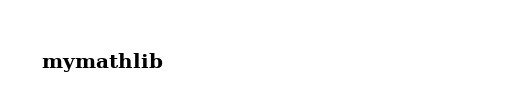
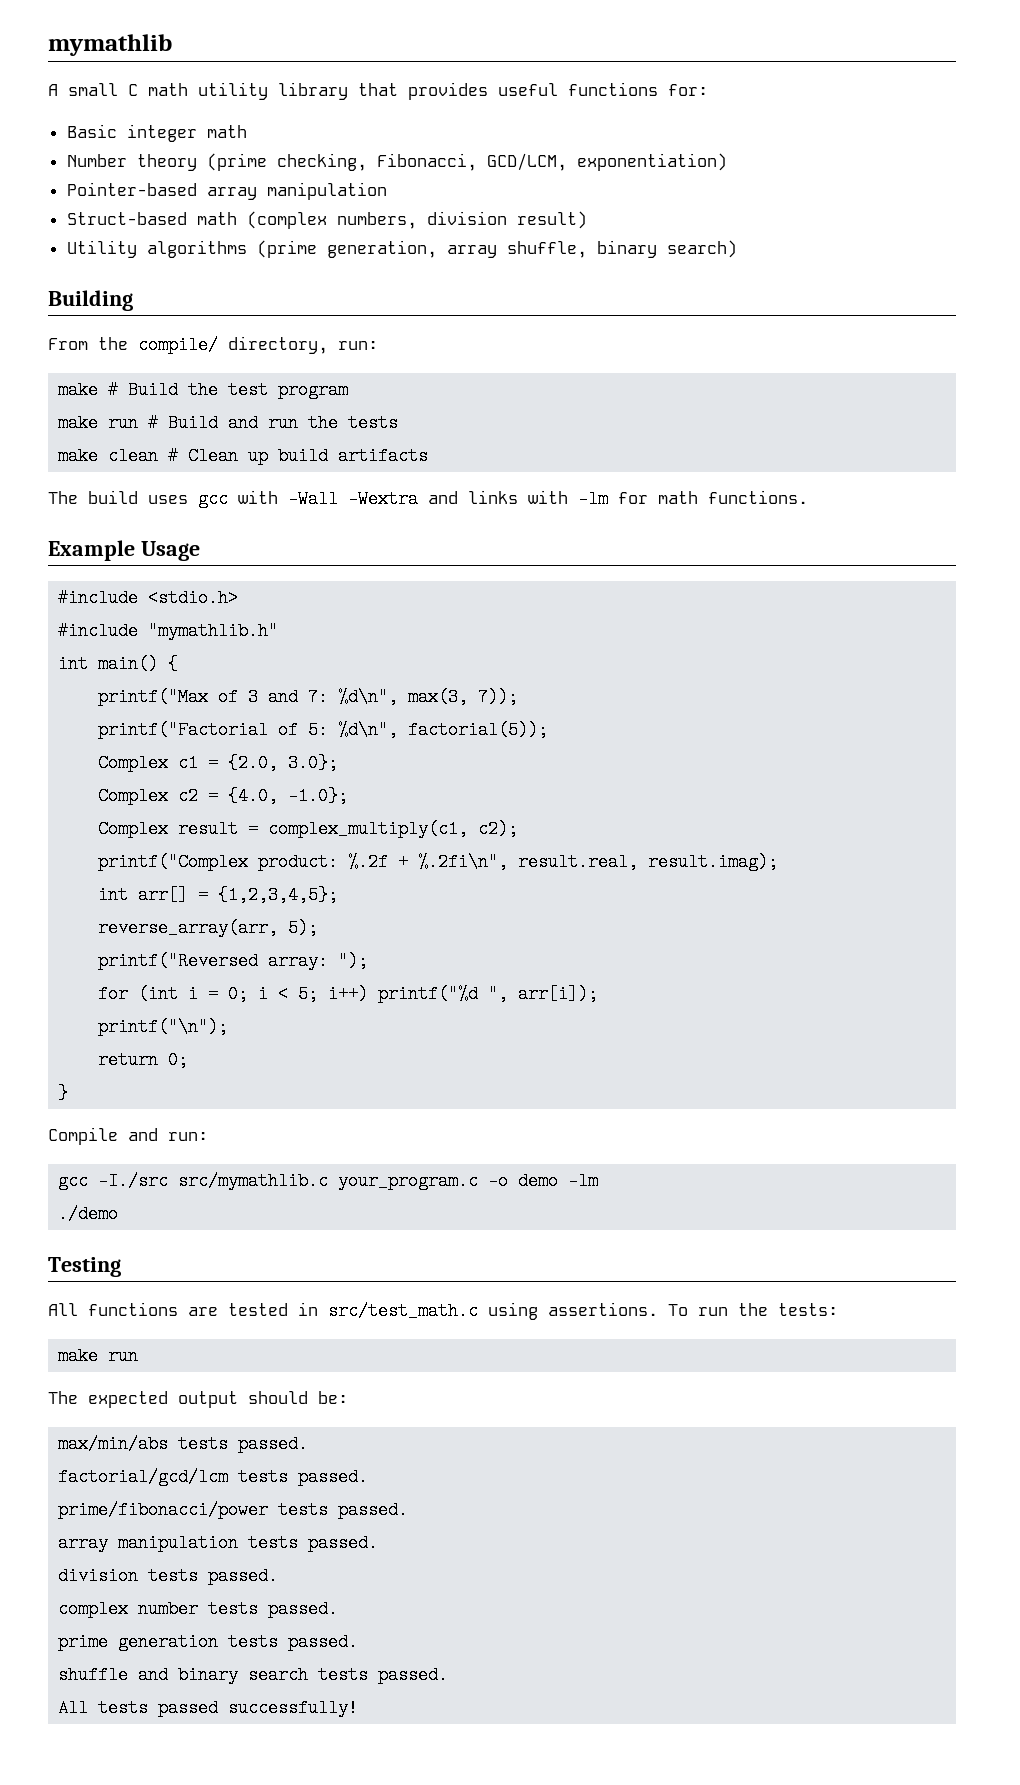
+ A small C math utility library that provides useful functions for:
+ Basic integer math
+ Number theory (prime checking, Fibonacci, GCD/LCM, exponentiation)
+ Pointer-based array manipulation
+ Struct-based math (complex numbers, division result)
+ Utility algorithms (prime generation, array shuffle, binary search)
+ Building
+ From the compile/ directory, run:
+ make # Build the test program
+ make run # Build and run the tests
+ make clean # Clean up build artifacts
+ The build uses gcc with -Wall -Wextra and links with -lm for math functions.
+ Example Usage
+ #include <stdio.h>
+ #include "mymathlib.h"
+ int main() {
+ printf("Max of 3 and 7: %d\n", max(3, 7));
+ printf("Factorial of 5: %d\n", factorial(5));
+ Complex c1 = {2.0, 3.0};
+ Complex c2 = {4.0, -1.0};
+ Complex result = complex_multiply(c1, c2);
+ printf("Complex product: %.2f + %.2fi\n", result.real, result.imag);
+ int arr[] = {1,2,3,4,5};
+ reverse_array(arr, 5);
+ printf("Reversed array: ");
+ for (int i = 0; i < 5; i++) printf("%d ", arr[i]);
+ printf("\n");
+ return 0;
+ }
+ Compile and run:
+ gcc -I./src src/mymathlib.c your_program.c -o demo -lm
+ ./demo
+ Testing
+ All functions are tested in src/test_math.c using assertions. To run the tests:
+ make run
+ The expected output should be:
+ max/min/abs tests passed.
+ factorial/gcd/lcm tests passed.
+ prime/fibonacci/power tests passed.
+ array manipulation tests passed.
+ division tests passed.
+ complex number tests passed.
+ prime generation tests passed.
+ shuffle and binary search tests passed.
+ All tests passed successfully!

